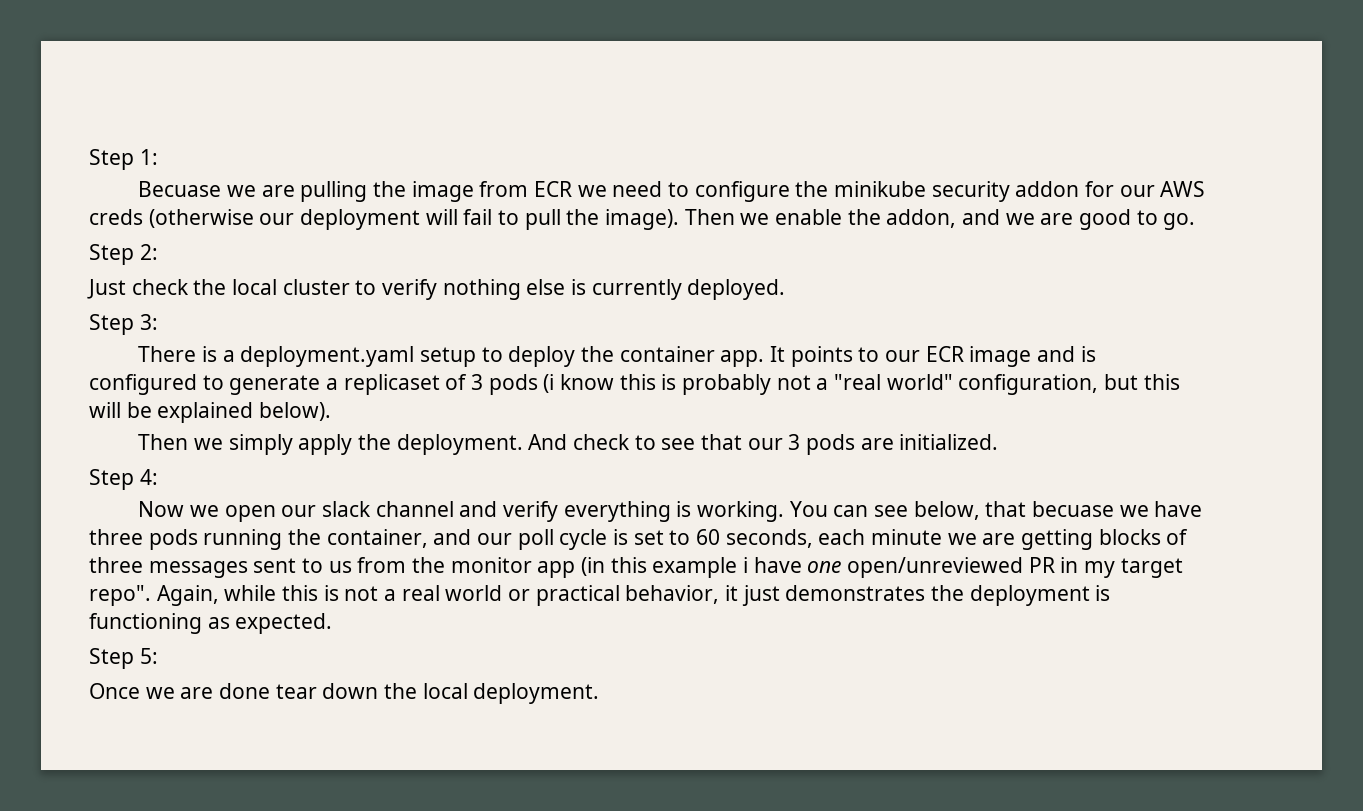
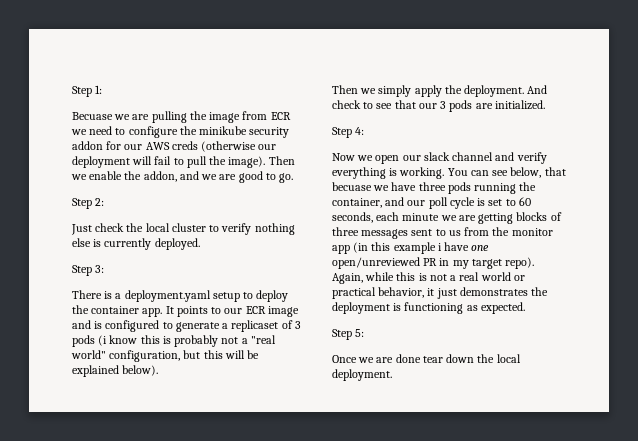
- You can see below, that becuase we have three pods running the container, and our poll cycle is set to 60 seconds, each minute we are getting blocks of three messages sent to us from the monitor app (in this example i have one open/unreviewed PR in my target repo".
+ You can see below, that becuase we have three pods running the container, and our poll cycle is set to 60 seconds, each minute we are getting blocks of three messages sent to us from the monitor app (in this example i have one open/unreviewed PR in my target repo).

